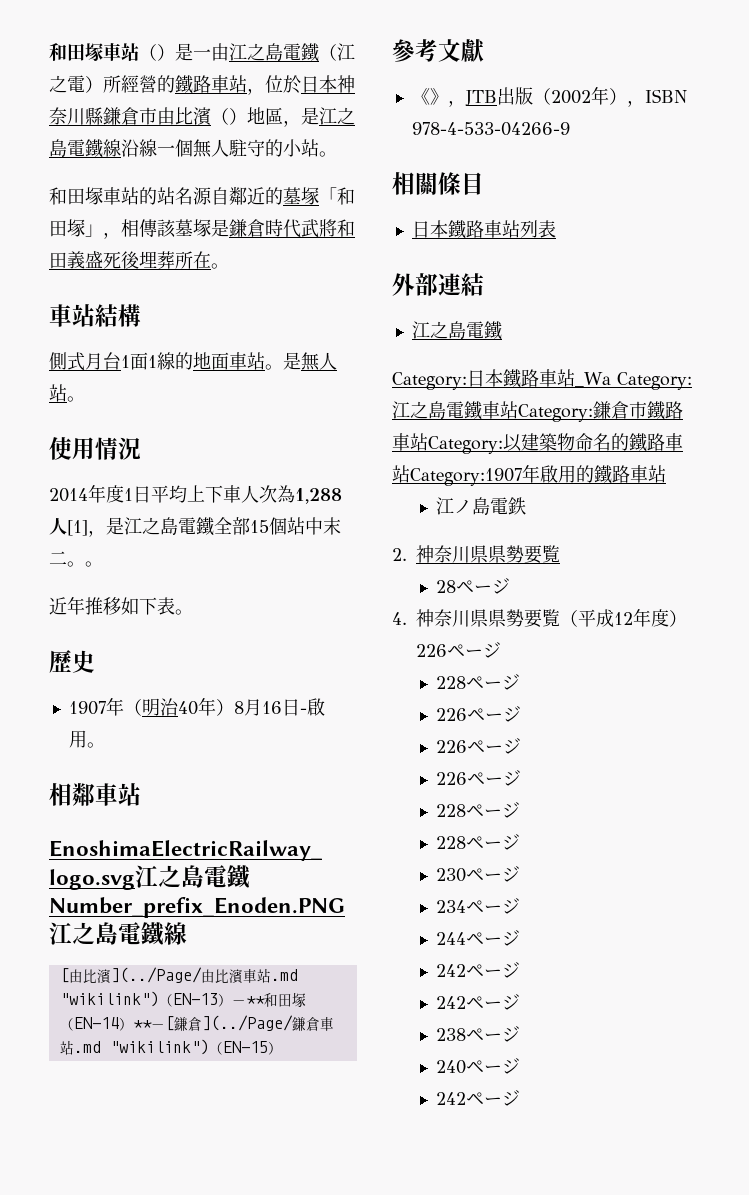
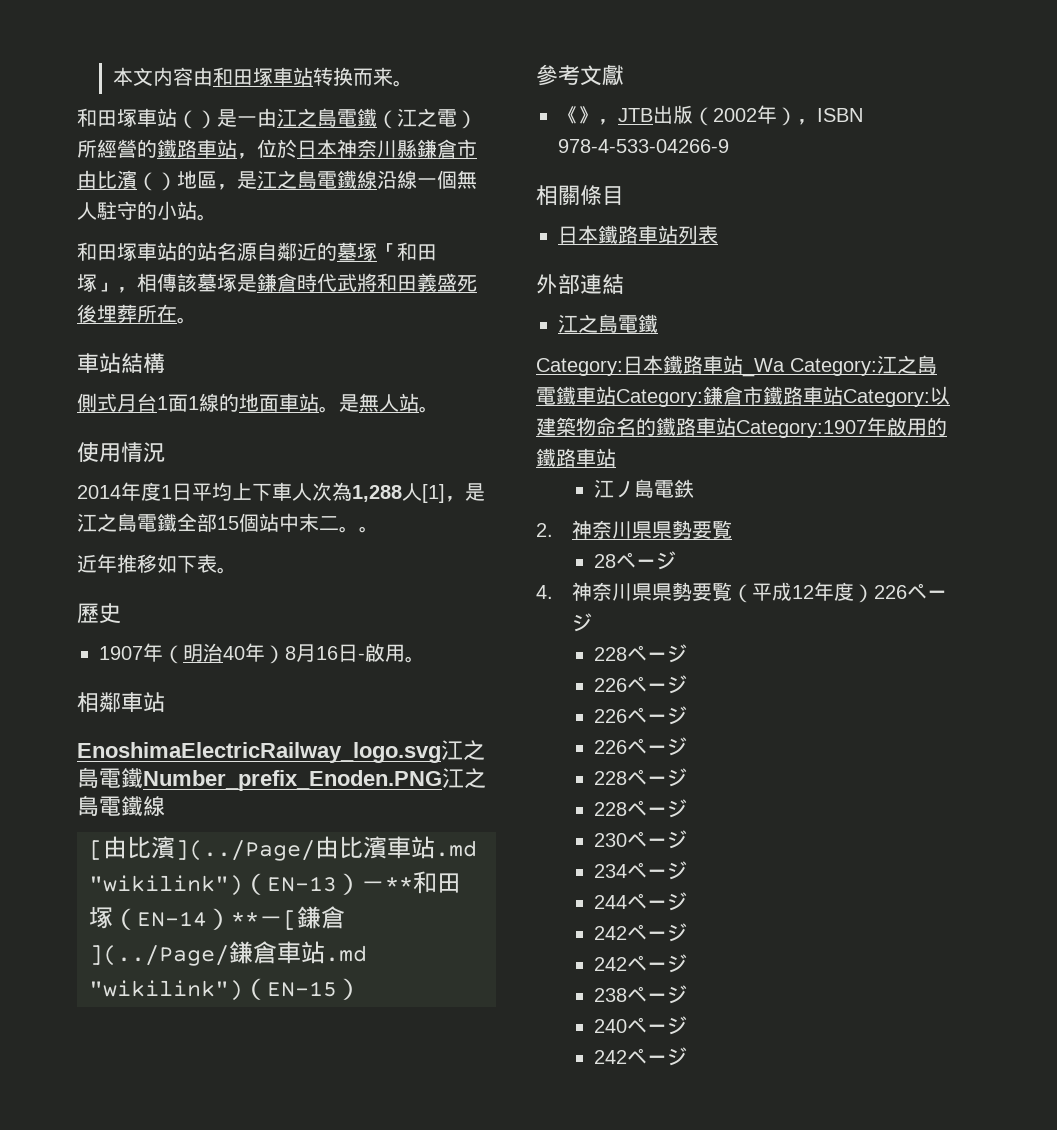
+ 本文内容由和田塚車站转换而来。

